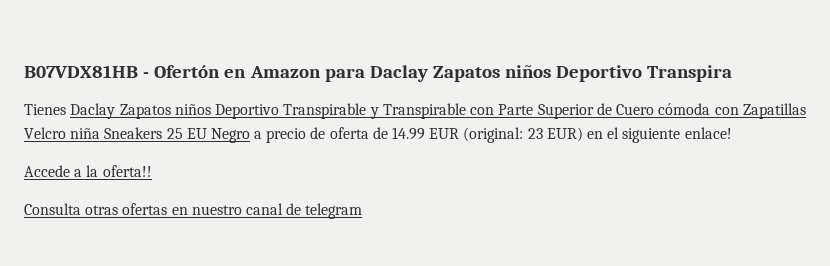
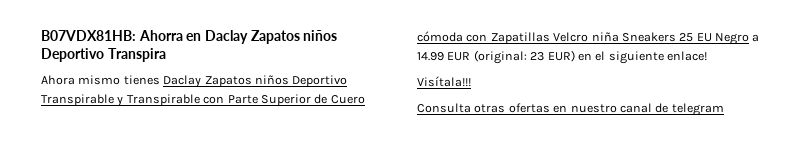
- B07VDX81HB - Ofertón en Amazon para Daclay Zapatos niños Deportivo Transpira
+ B07VDX81HB: Ahorra en Daclay Zapatos niños Deportivo Transpira
- Tienes Daclay Zapatos niños Deportivo Transpirable y Transpirable con Parte Superior de Cuero cómoda con Zapatillas Velcro niña Sneakers 25 EU Negro a precio de oferta de 14.99 EUR (original: 23 EUR) en el siguiente enlace!
+ Ahora mismo tienes Daclay Zapatos niños Deportivo Transpirable y Transpirable con Parte Superior de Cuero cómoda con Zapatillas Velcro niña Sneakers 25 EU Negro a 14.99 EUR (original: 23 EUR) en el siguiente enlace!
- Accede a la oferta!!
+ Visítala!!!

